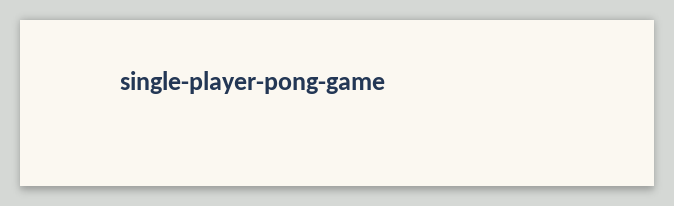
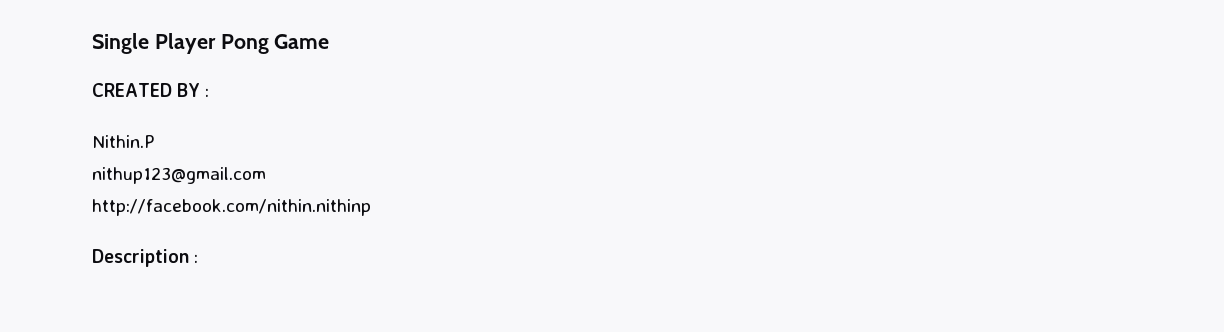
- single-player-pong-game
+ Single Player Pong Game
+ CREATED BY :
+ Nithin.P
+ nithup123@gmail.com
+ http://facebook.com/nithin.nithinp
+ Description :

